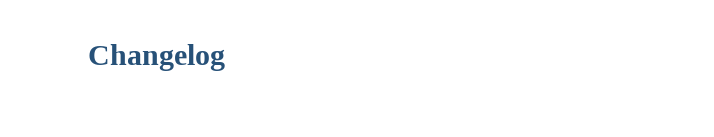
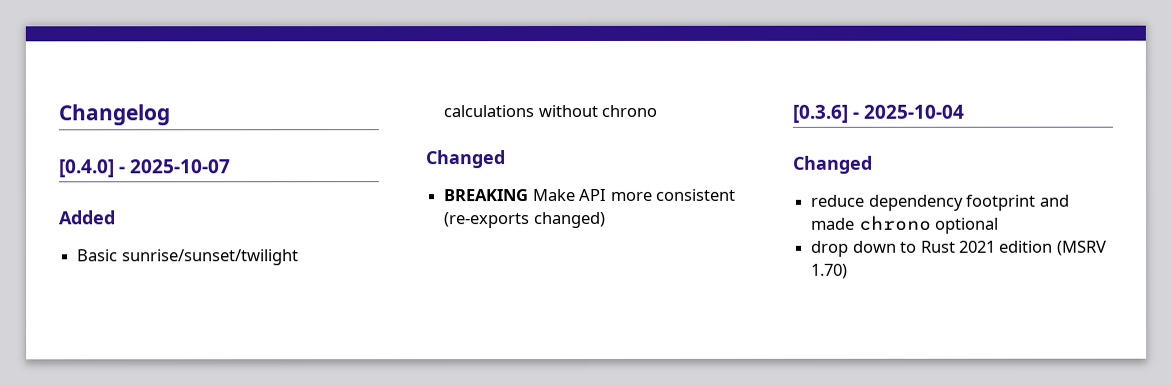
+ [0.4.0] - 2025-10-07
+ Added
+ Basic sunrise/sunset/twilight calculations without chrono
+ Changed
+ BREAKING Make API more consistent (re-exports changed)
+ [0.3.6] - 2025-10-04
+ Changed
+ reduce dependency footprint and made chrono optional
+ drop down to Rust 2021 edition (MSRV 1.70)

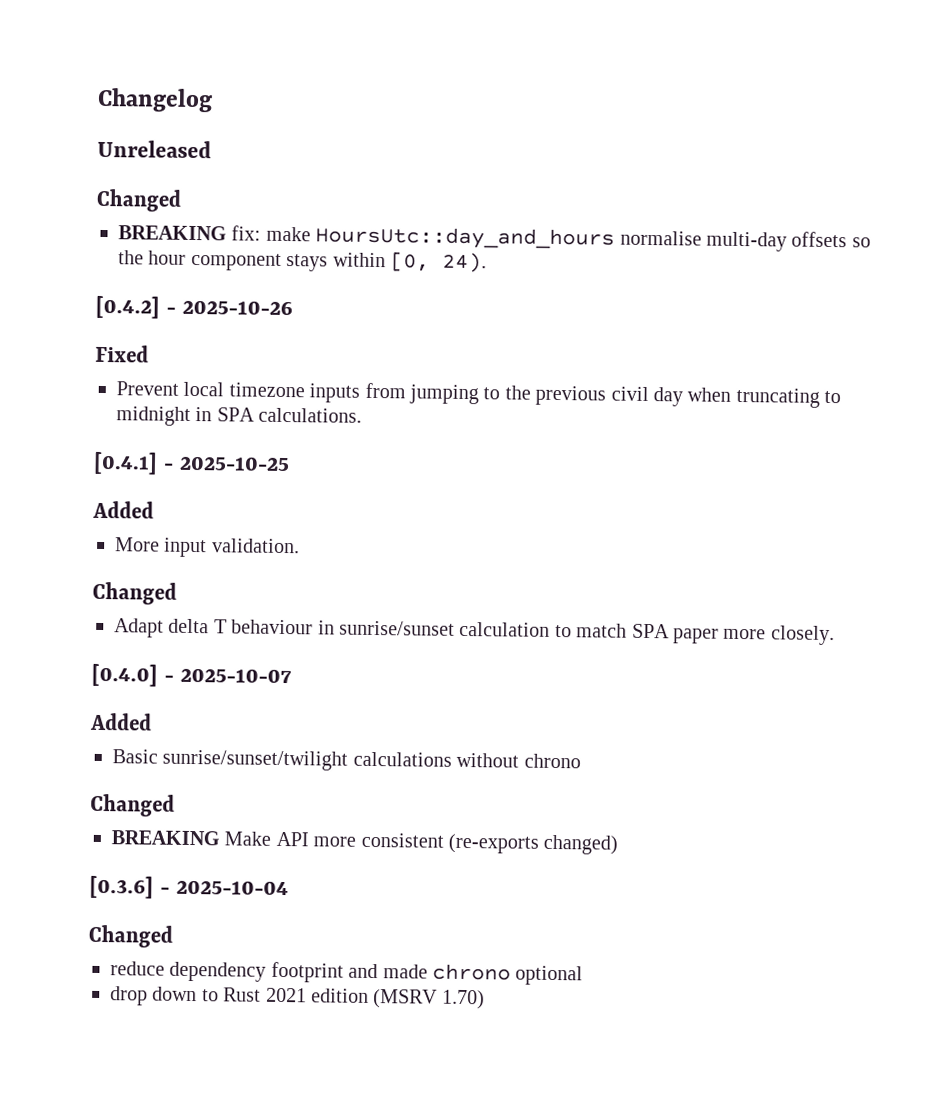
+ Unreleased
+ Changed
+ BREAKING fix: make HoursUtc::day_and_hours normalise multi-day offsets so the hour component stays within [0, 24).
+ [0.4.2] - 2025-10-26
+ Fixed
+ Prevent local timezone inputs from jumping to the previous civil day when truncating to midnight in SPA calculations.
+ [0.4.1] - 2025-10-25
+ Added
+ More input validation.
+ Changed
+ Adapt delta T behaviour in sunrise/sunset calculation to match SPA paper more closely.

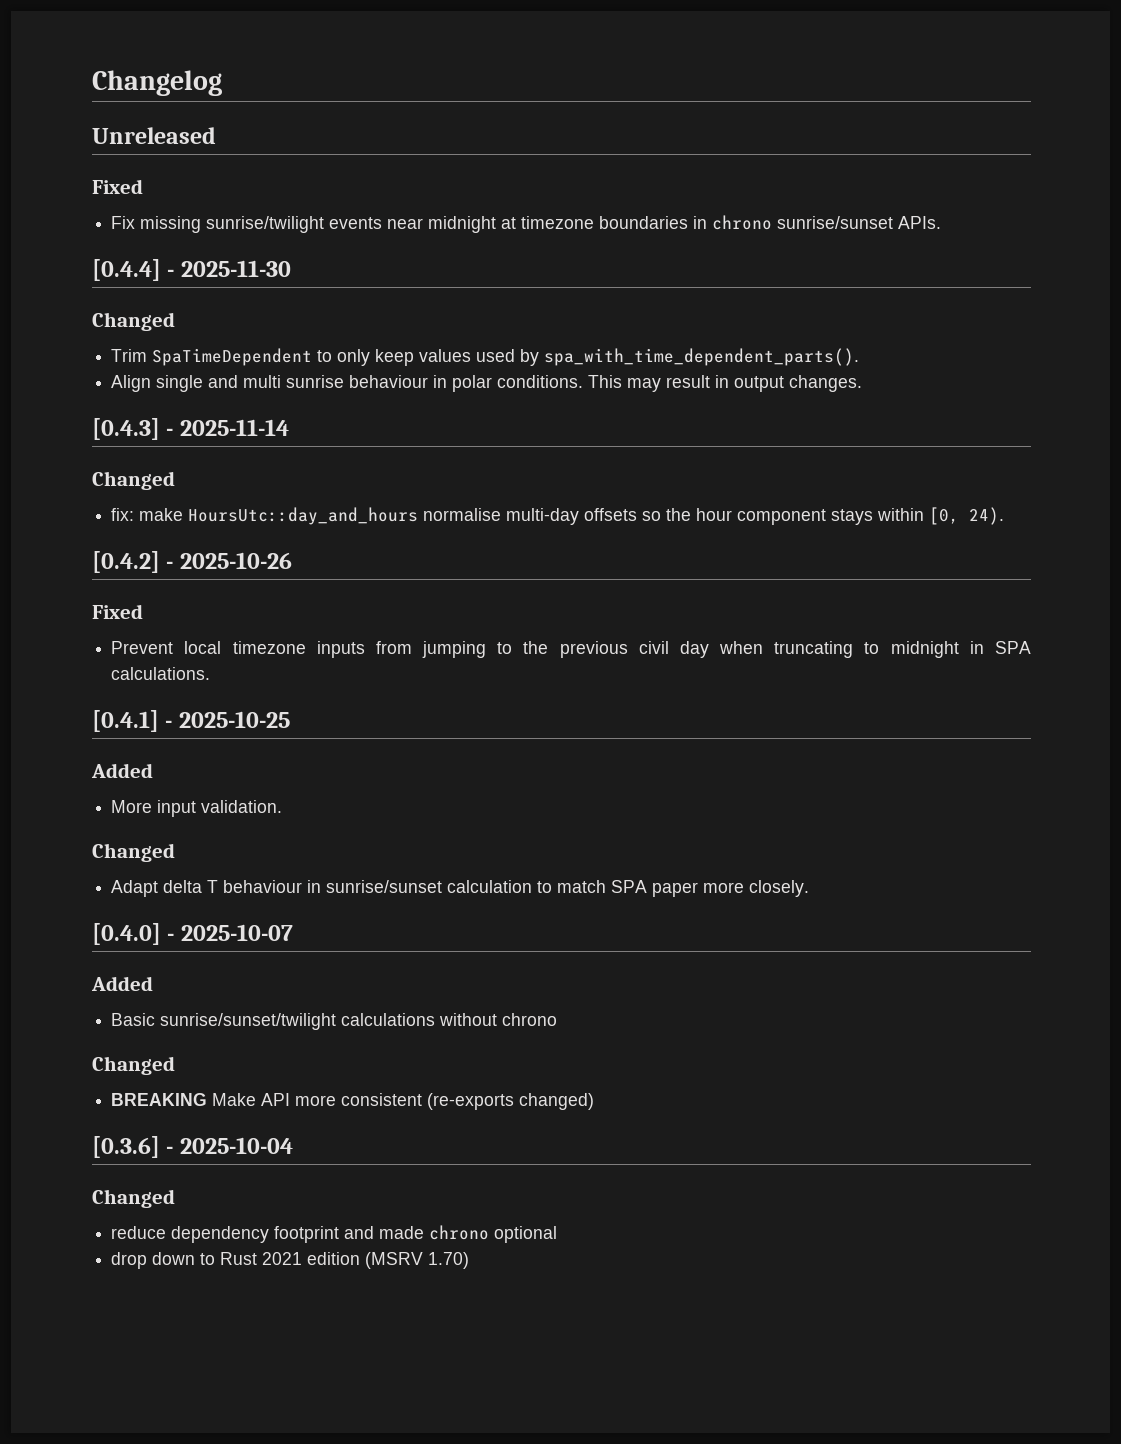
  Unreleased
+ Fixed
+ Fix missing sunrise/twilight events near midnight at timezone boundaries in chrono sunrise/sunset APIs.
+ [0.4.4] - 2025-11-30
  Changed
- BREAKING fix: make HoursUtc::day_and_hours normalise multi-day offsets so the hour component stays within [0, 24).
+ Trim SpaTimeDependent to only keep values used by spa_with_time_dependent_parts().
+ Align single and multi sunrise behaviour in polar conditions. This may result in output changes.
+ [0.4.3] - 2025-11-14
+ Changed
+ fix: make HoursUtc::day_and_hours normalise multi-day offsets so the hour component stays within [0, 24).

